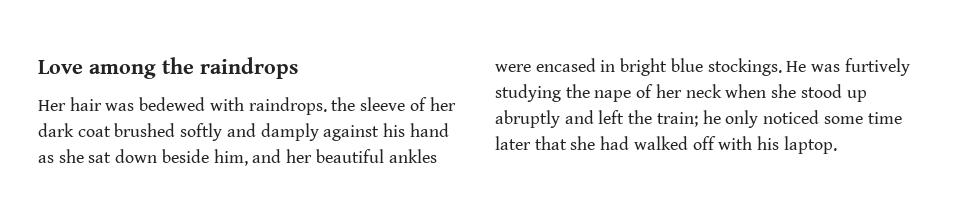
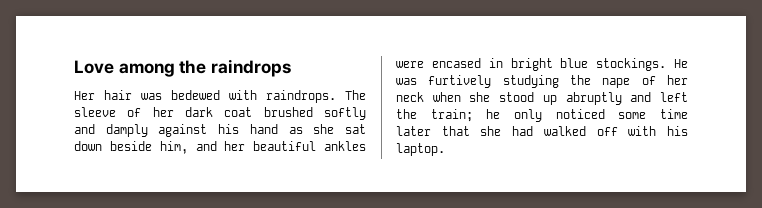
- Her hair was bedewed with raindrops. the sleeve of her dark coat brushed softly and damply against his hand as she sat down beside him, and her beautiful ankles were encased in bright blue stockings.
+ Her hair was bedewed with raindrops. The sleeve of her dark coat brushed softly and damply against his hand as she sat down beside him, and her beautiful ankles were encased in bright blue stockings.

